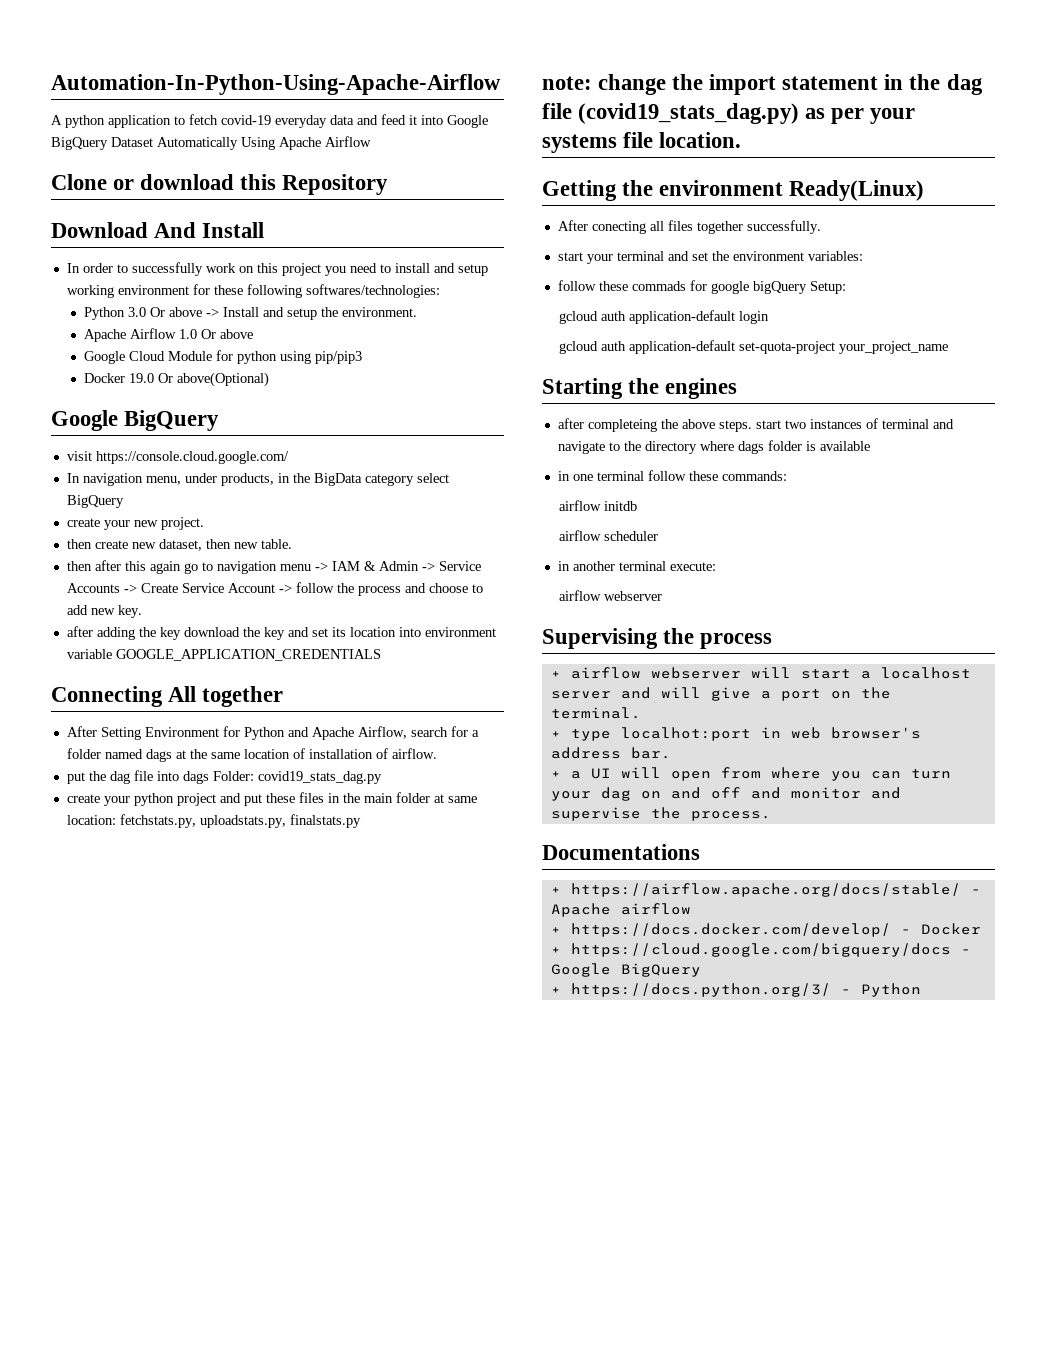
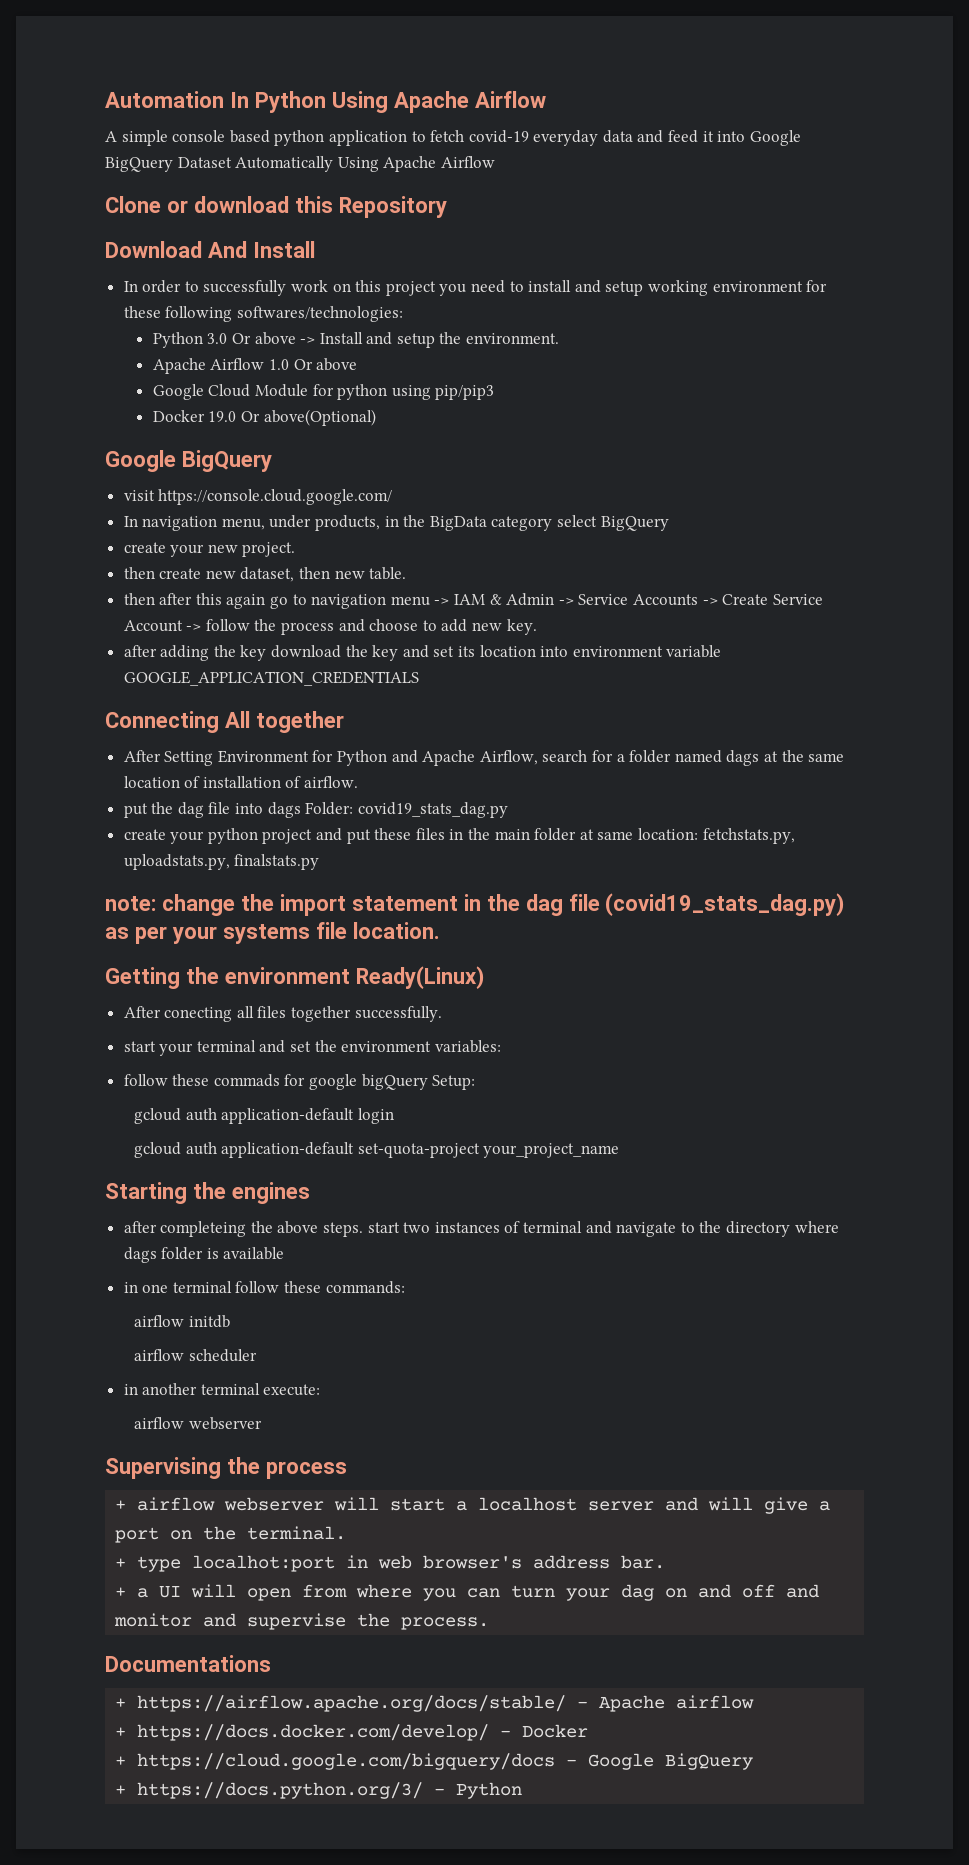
- Automation-In-Python-Using-Apache-Airflow
- A python application to fetch covid-19 everyday data and feed it into Google BigQuery Dataset Automatically Using Apache Airflow
+ Automation In Python Using Apache Airflow
+ A simple console based python application to fetch covid-19 everyday data and feed it into Google BigQuery Dataset Automatically Using Apache Airflow

